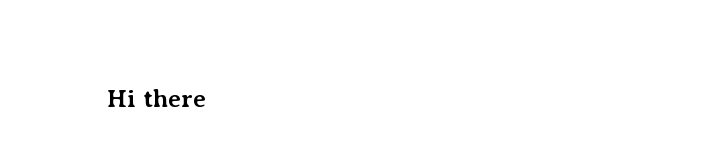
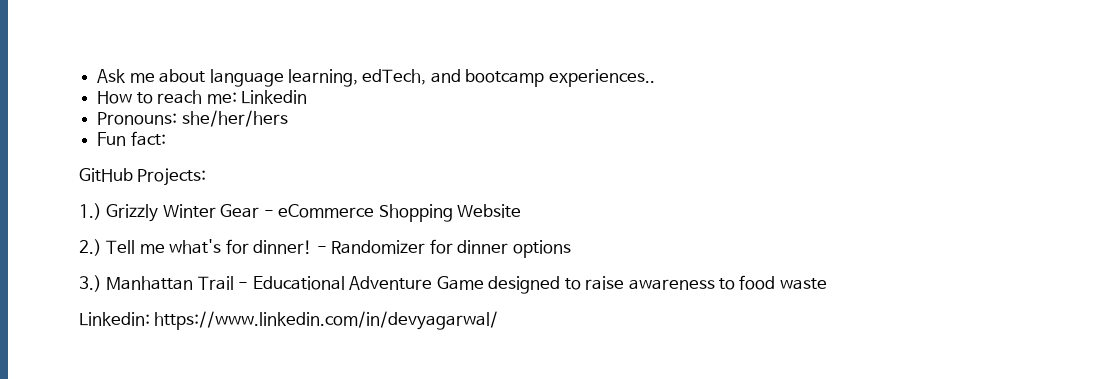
- Hi there
+ Ask me about language learning, edTech, and bootcamp experiences..
+ How to reach me: Linkedin
+ Pronouns: she/her/hers
+ Fun fact:
+ GitHub Projects:
+ 1.) Grizzly Winter Gear - eCommerce Shopping Website
+ 2.) Tell me what's for dinner! - Randomizer for dinner options
+ 3.) Manhattan Trail - Educational Adventure Game designed to raise awareness to food waste
+ Linkedin: https://www.linkedin.com/in/devyagarwal/

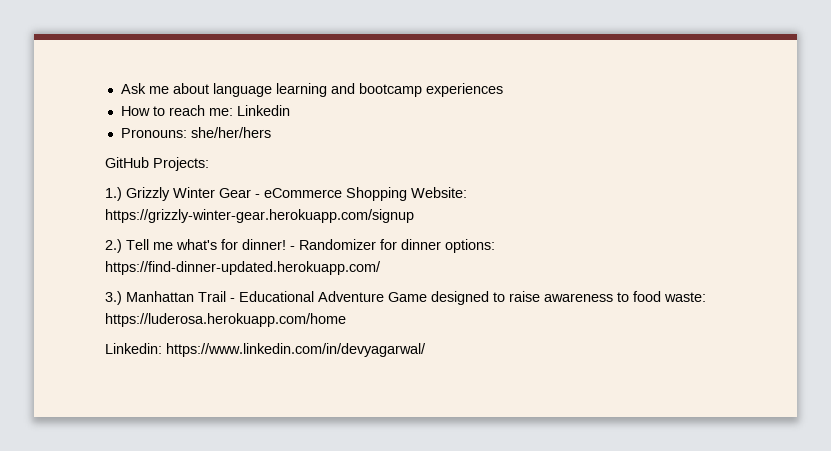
- Ask me about language learning, edTech, and bootcamp experiences..
+ Ask me about language learning and bootcamp experiences
- Fun fact:
- 1.) Grizzly Winter Gear - eCommerce Shopping Website
+ 1.) Grizzly Winter Gear - eCommerce Shopping Website: https://grizzly-winter-gear.herokuapp.com/signup
- - Randomizer for dinner options
+ - Randomizer for dinner options: https://find-dinner-updated.herokuapp.com/
- 3.) Manhattan Trail - Educational Adventure Game designed to raise awareness to food waste
+ 3.) Manhattan Trail - Educational Adventure Game designed to raise awareness to food waste: https://luderosa.herokuapp.com/home

